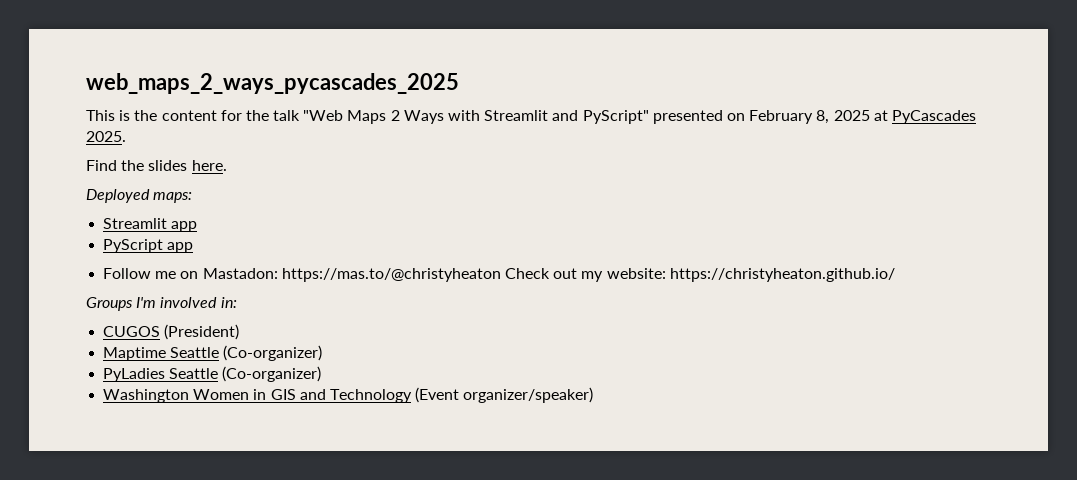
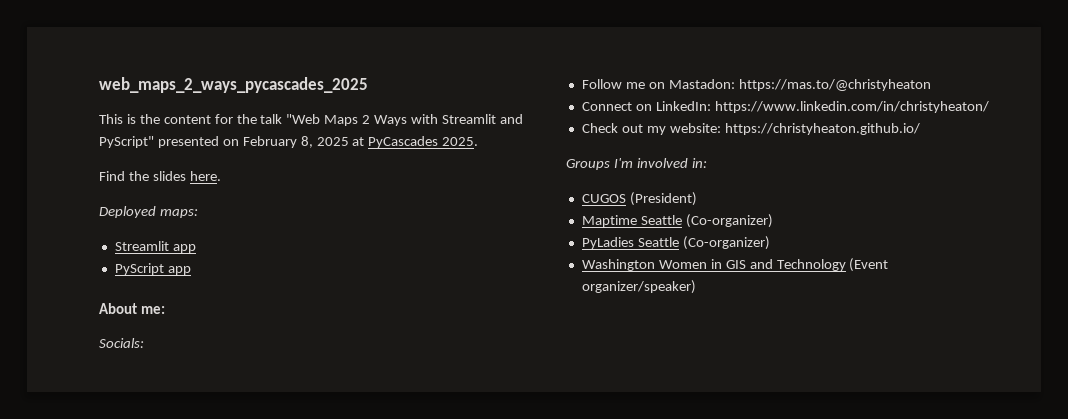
+ About me:
+ Socials:
- Follow me on Mastadon: https://mas.to/@christyheaton Check out my website: https://christyheaton.github.io/
+ Follow me on Mastadon: https://mas.to/@christyheaton
+ Connect on LinkedIn: https://www.linkedin.com/in/christyheaton/
+ Check out my website: https://christyheaton.github.io/

